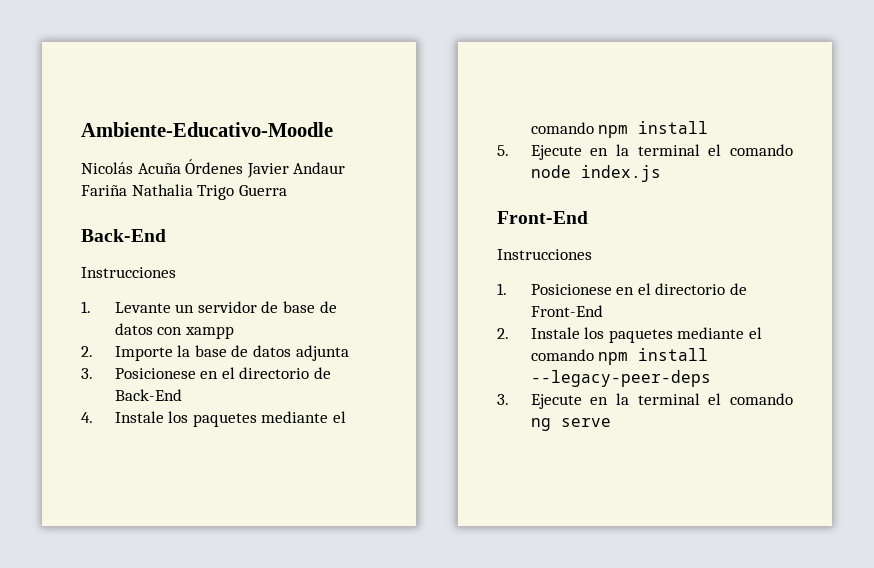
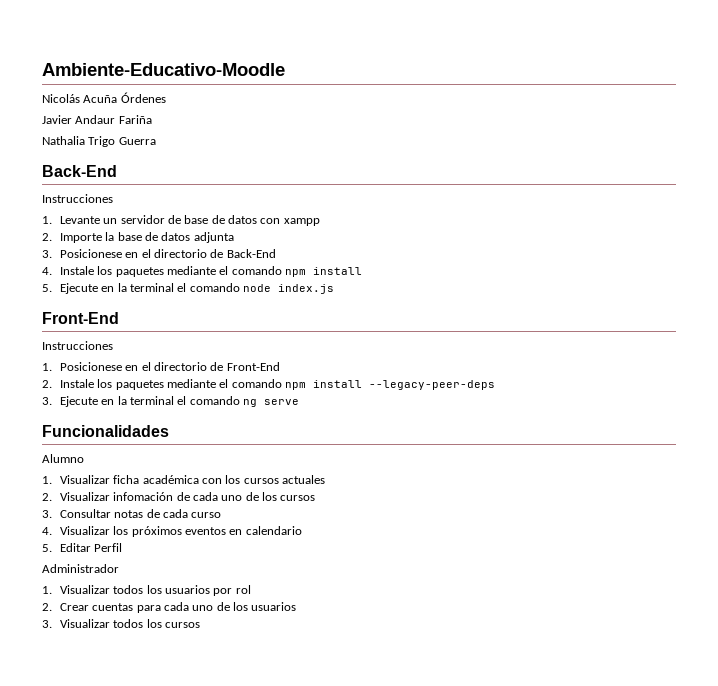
- Nicolás Acuña Órdenes Javier Andaur Fariña Nathalia Trigo Guerra
+ Nicolás Acuña Órdenes
+ Javier Andaur Fariña
+ Nathalia Trigo Guerra
+ Funcionalidades
+ Alumno
+ 1. Visualizar ficha académica con los cursos actuales
+ 2. Visualizar infomación de cada uno de los cursos
+ 3. Consultar notas de cada curso
+ 4. Visualizar los próximos eventos en calendario
+ 5. Editar Perfil
+ Administrador
+ 1. Visualizar todos los usuarios por rol
+ 2. Crear cuentas para cada uno de los usuarios
+ 3. Visualizar todos los cursos

